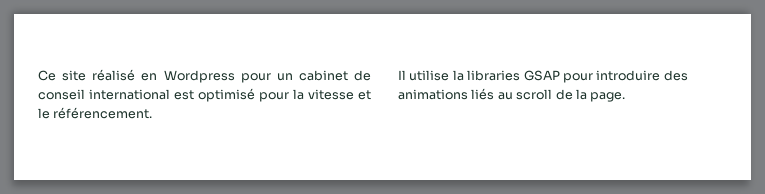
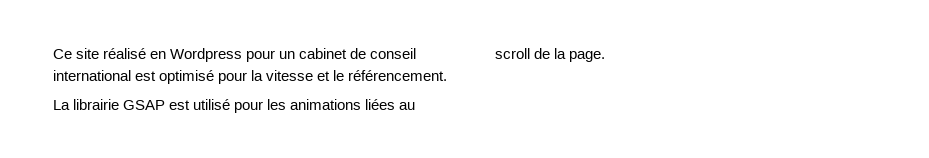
- Il utilise la libraries GSAP pour introduire des animations liés au scroll de la page.
+ La librairie GSAP est utilisé pour les animations liées au scroll de la page.

